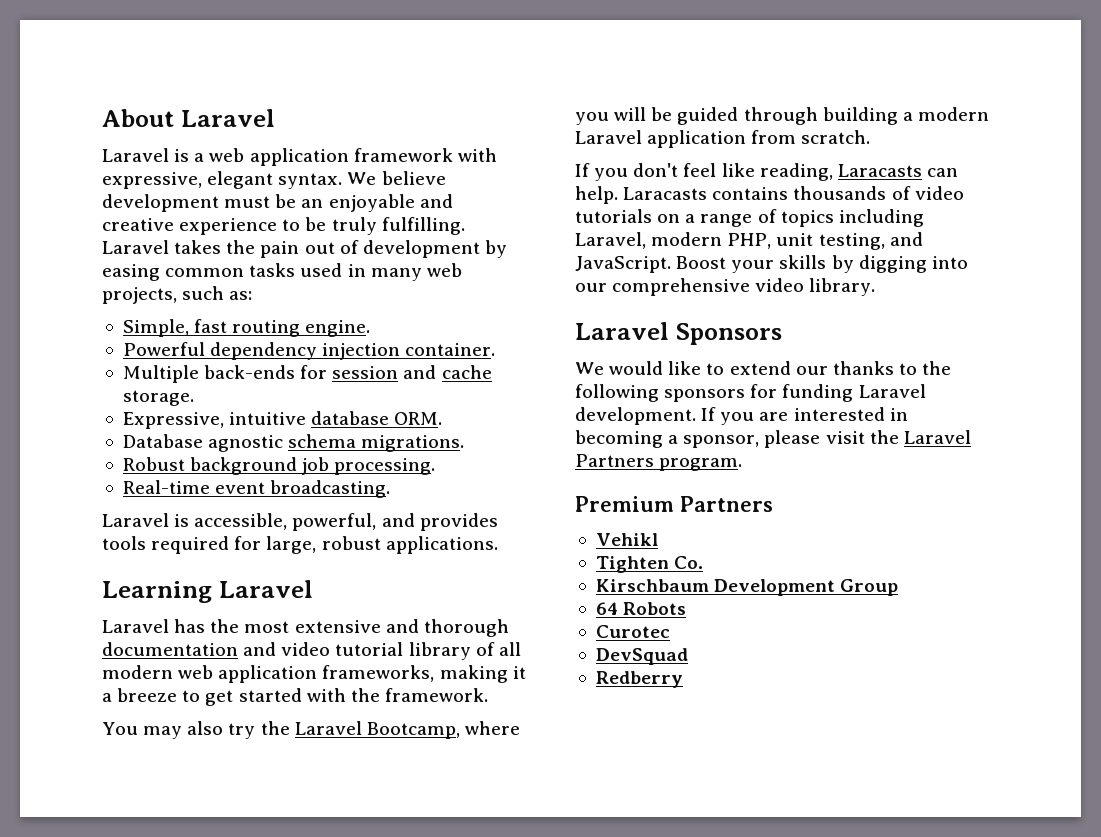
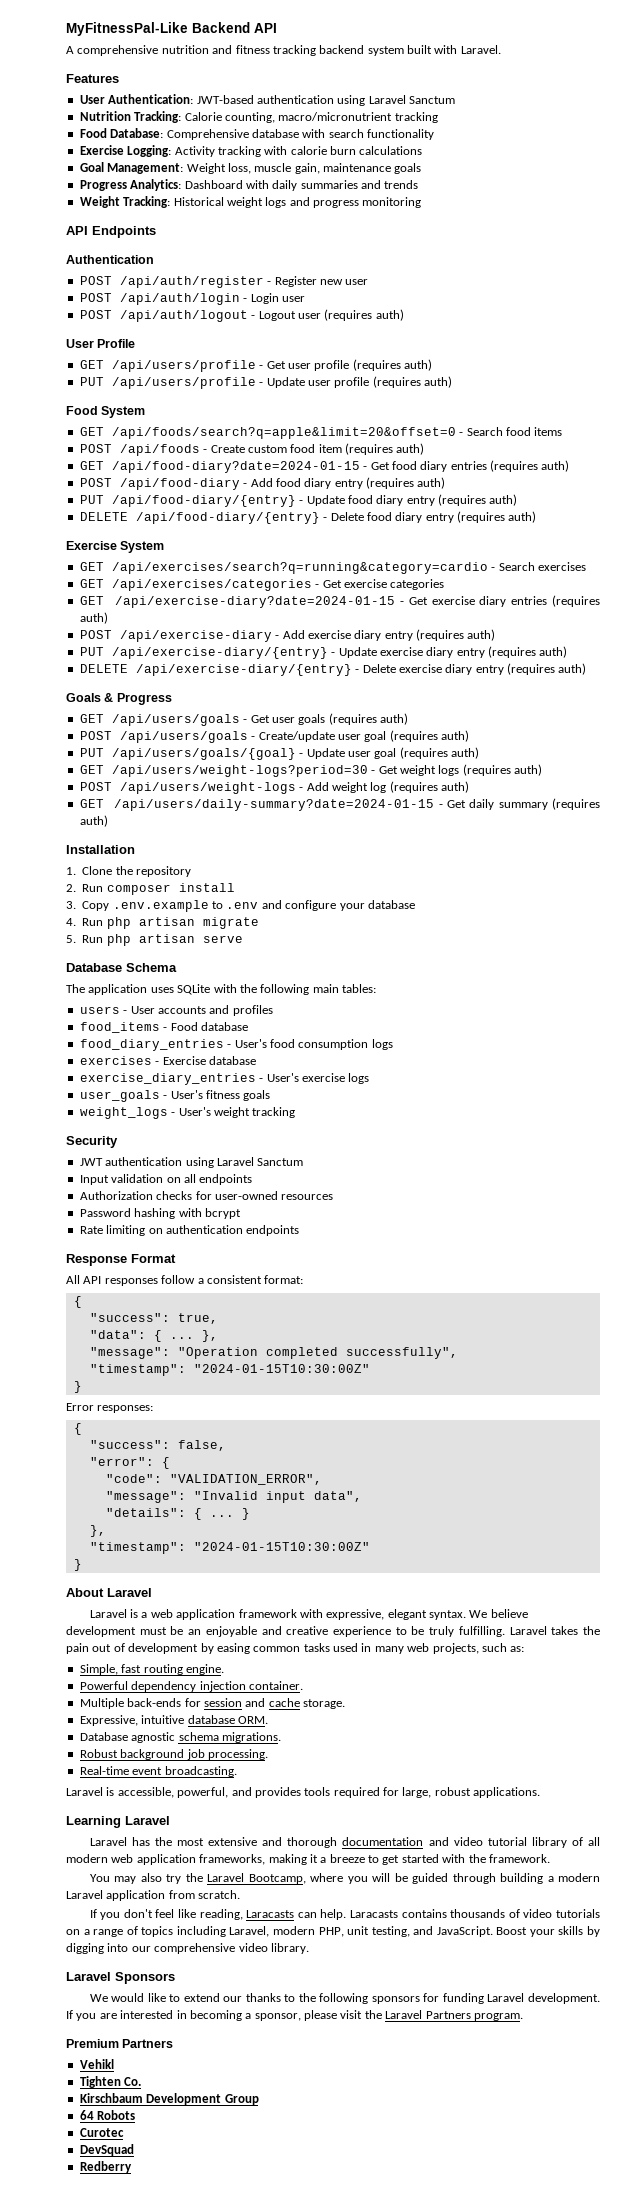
+ MyFitnessPal-Like Backend API
+ A comprehensive nutrition and fitness tracking backend system built with Laravel.
+ Features
+ User Authentication: JWT-based authentication using Laravel Sanctum
+ Nutrition Tracking: Calorie counting, macro/micronutrient tracking
+ Food Database: Comprehensive database with search functionality
+ Exercise Logging: Activity tracking with calorie burn calculations
+ Goal Management: Weight loss, muscle gain, maintenance goals
+ Progress Analytics: Dashboard with daily summaries and trends
+ Weight Tracking: Historical weight logs and progress monitoring
+ API Endpoints
+ Authentication
+ POST /api/auth/register - Register new user
+ POST /api/auth/login - Login user
+ POST /api/auth/logout - Logout user (requires auth)
+ User Profile
+ GET /api/users/profile - Get user profile (requires auth)
+ PUT /api/users/profile - Update user profile (requires auth)
+ Food System
+ GET /api/foods/search?q=apple&limit=20&offset=0 - Search food items
+ POST /api/foods - Create custom food item (requires auth)
+ GET /api/food-diary?date=2024-01-15 - Get food diary entries (requires auth)
+ POST /api/food-diary - Add food diary entry (requires auth)
+ PUT /api/food-diary/{entry} - Update food diary entry (requires auth)
+ DELETE /api/food-diary/{entry} - Delete food diary entry (requires auth)
+ Exercise System
+ GET /api/exercises/search?q=running&category=cardio - Search exercises
+ GET /api/exercises/categories - Get exercise categories
+ GET /api/exercise-diary?date=2024-01-15 - Get exercise diary entries (requires auth)
+ POST /api/exercise-diary - Add exercise diary entry (requires auth)
+ PUT /api/exercise-diary/{entry} - Update exercise diary entry (requires auth)
+ DELETE /api/exercise-diary/{entry} - Delete exercise diary entry (requires auth)
+ Goals & Progress
+ GET /api/users/goals - Get user goals (requires auth)
+ POST /api/users/goals - Create/update user goal (requires auth)
+ PUT /api/users/goals/{goal} - Update user goal (requires auth)
+ GET /api/users/weight-logs?period=30 - Get weight logs (requires auth)
+ POST /api/users/weight-logs - Add weight log (requires auth)
+ GET /api/users/daily-summary?date=2024-01-15 - Get daily summary (requires auth)
+ Installation
+ 1. Clone the repository
+ 2. Run composer install
+ 3. Copy .env.example to .env and configure your database
+ 4. Run php artisan migrate
+ 5. Run php artisan serve
+ Database Schema
+ The application uses SQLite with the following main tables:
+ users - User accounts and profiles
+ food_items - Food database
+ food_diary_entries - User's food consumption logs
+ exercises - Exercise database
+ exercise_diary_entries - User's exercise logs
+ user_goals - User's fitness goals
+ weight_logs - User's weight tracking
+ Security
+ JWT authentication using Laravel Sanctum
+ Input validation on all endpoints
+ Authorization checks for user-owned resources
+ Password hashing with bcrypt
+ Rate limiting on authentication endpoints
+ Response Format
+ All API responses follow a consistent format:
+ {
+ "success": true,
+ "data": { ... },
+ "message": "Operation completed successfully",
+ "timestamp": "2024-01-15T10:30:00Z"
+ }
+ Error responses:
+ {
+ "success": false,
+ "error": {
+ "code": "VALIDATION_ERROR",
+ "message": "Invalid input data",
+ "details": { ... }
+ },
+ "timestamp": "2024-01-15T10:30:00Z"
+ }

